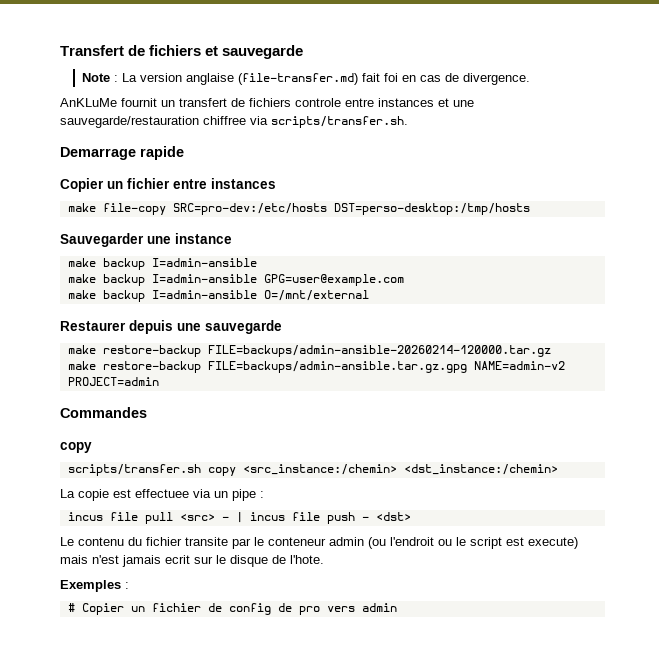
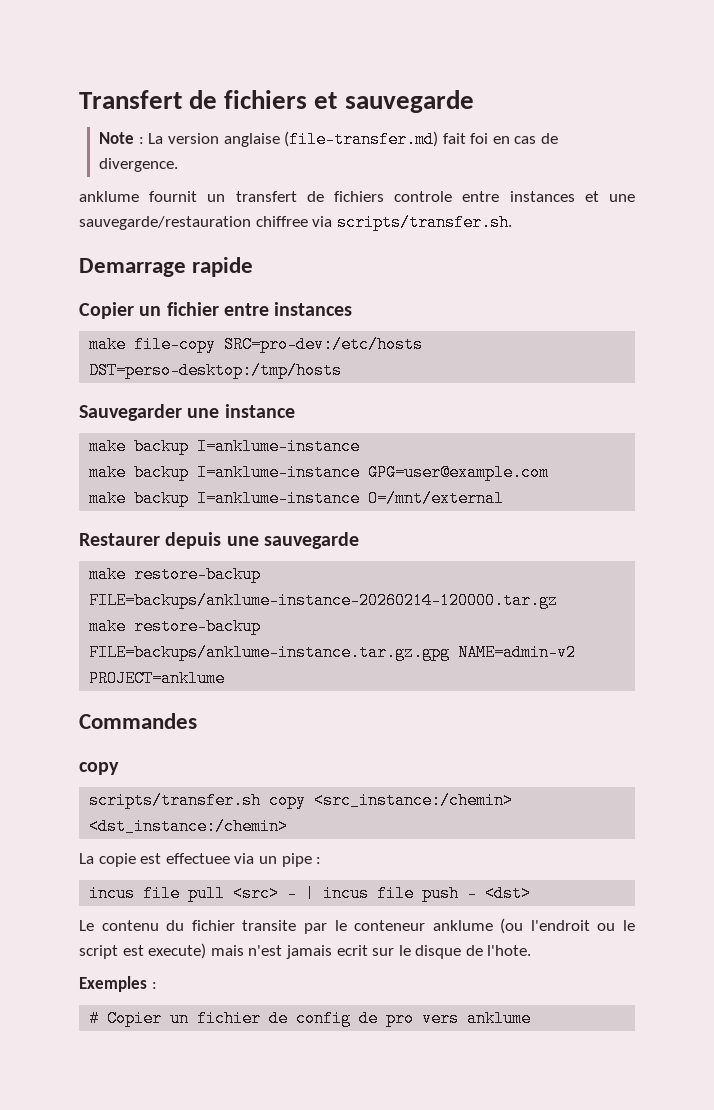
- AnKLuMe fournit un transfert de fichiers controle entre instances et une sauvegarde/restauration chiffree via scripts/transfer.sh.
+ anklume fournit un transfert de fichiers controle entre instances et une sauvegarde/restauration chiffree via scripts/transfer.sh.
  Sauvegarder une instance
- make backup I=admin-ansible
- make backup I=admin-ansible GPG=user@example.com
+ make backup I=anklume-instance
+ make backup I=anklume-instance GPG=user@example.com
- make backup I=admin-ansible O=/mnt/external
+ make backup I=anklume-instance O=/mnt/external
- make restore-backup FILE=backups/admin-ansible-20260214-120000.tar.gz
- make restore-backup FILE=backups/admin-ansible.tar.gz.gpg NAME=admin-v2 PROJECT=admin
+ make restore-backup FILE=backups/anklume-instance-20260214-120000.tar.gz
+ make restore-backup FILE=backups/anklume-instance.tar.gz.gpg NAME=admin-v2 PROJECT=anklume
- Le contenu du fichier transite par le conteneur admin (ou l'endroit ou le script est execute) mais n'est jamais ecrit sur le disque de l'hote.
+ Le contenu du fichier transite par le conteneur anklume (ou l'endroit ou le script est execute) mais n'est jamais ecrit sur le disque de l'hote.
- # Copier un fichier de config de pro vers admin
+ # Copier un fichier de config de pro vers anklume

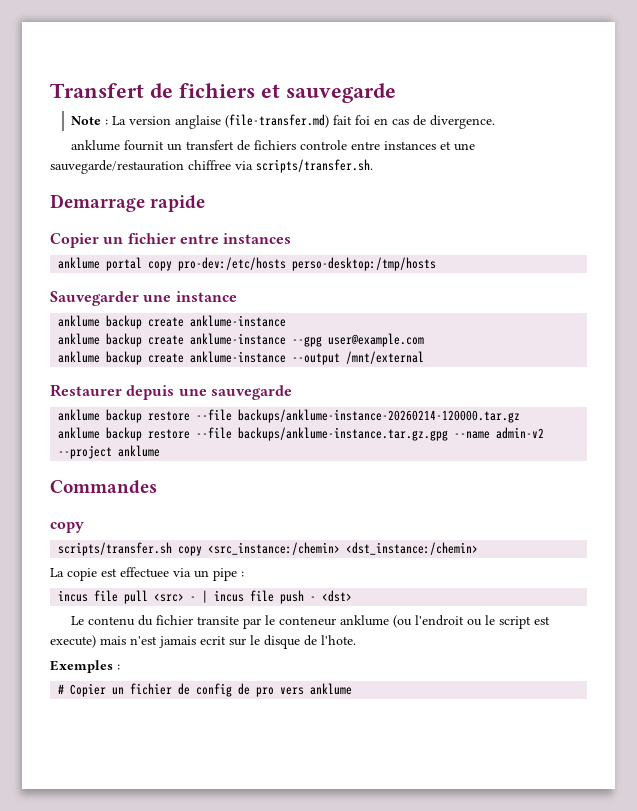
- make file-copy SRC=pro-dev:/etc/hosts DST=perso-desktop:/tmp/hosts
+ anklume portal copy pro-dev:/etc/hosts perso-desktop:/tmp/hosts
  Sauvegarder une instance
- make backup I=anklume-instance
- make backup I=anklume-instance GPG=user@example.com
- make backup I=anklume-instance O=/mnt/external
+ anklume backup create anklume-instance
+ anklume backup create anklume-instance --gpg user@example.com
+ anklume backup create anklume-instance --output /mnt/external
  Restaurer depuis une sauvegarde
- make restore-backup FILE=backups/anklume-instance-20260214-120000.tar.gz
- make restore-backup FILE=backups/anklume-instance.tar.gz.gpg NAME=admin-v2 PROJECT=anklume
+ anklume backup restore --file backups/anklume-instance-20260214-120000.tar.gz
+ anklume backup restore --file backups/anklume-instance.tar.gz.gpg --name admin-v2 --project anklume

